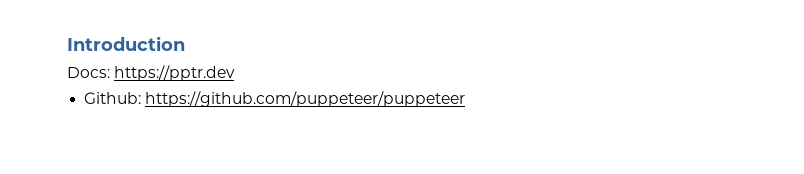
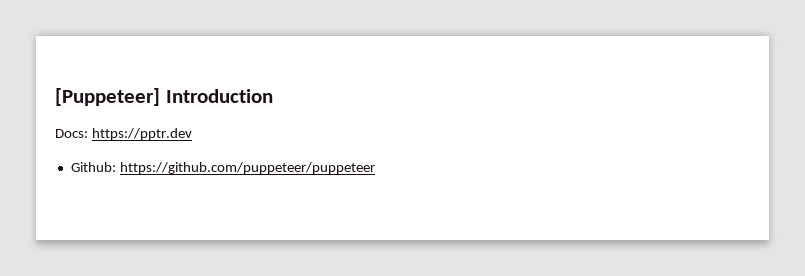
- Introduction
+ [Puppeteer] Introduction

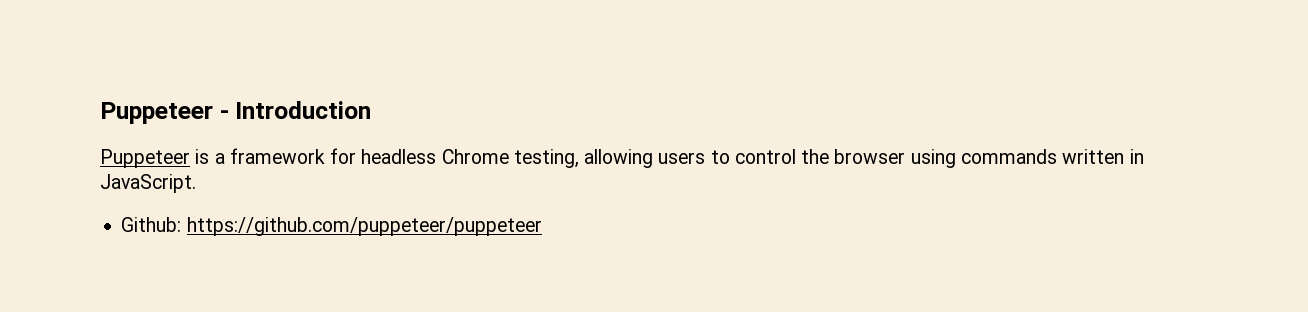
- [Puppeteer] Introduction
+ Puppeteer - Introduction
- Docs: https://pptr.dev
+ Puppeteer is a framework for headless Chrome testing, allowing users to control the browser using commands written in JavaScript.

